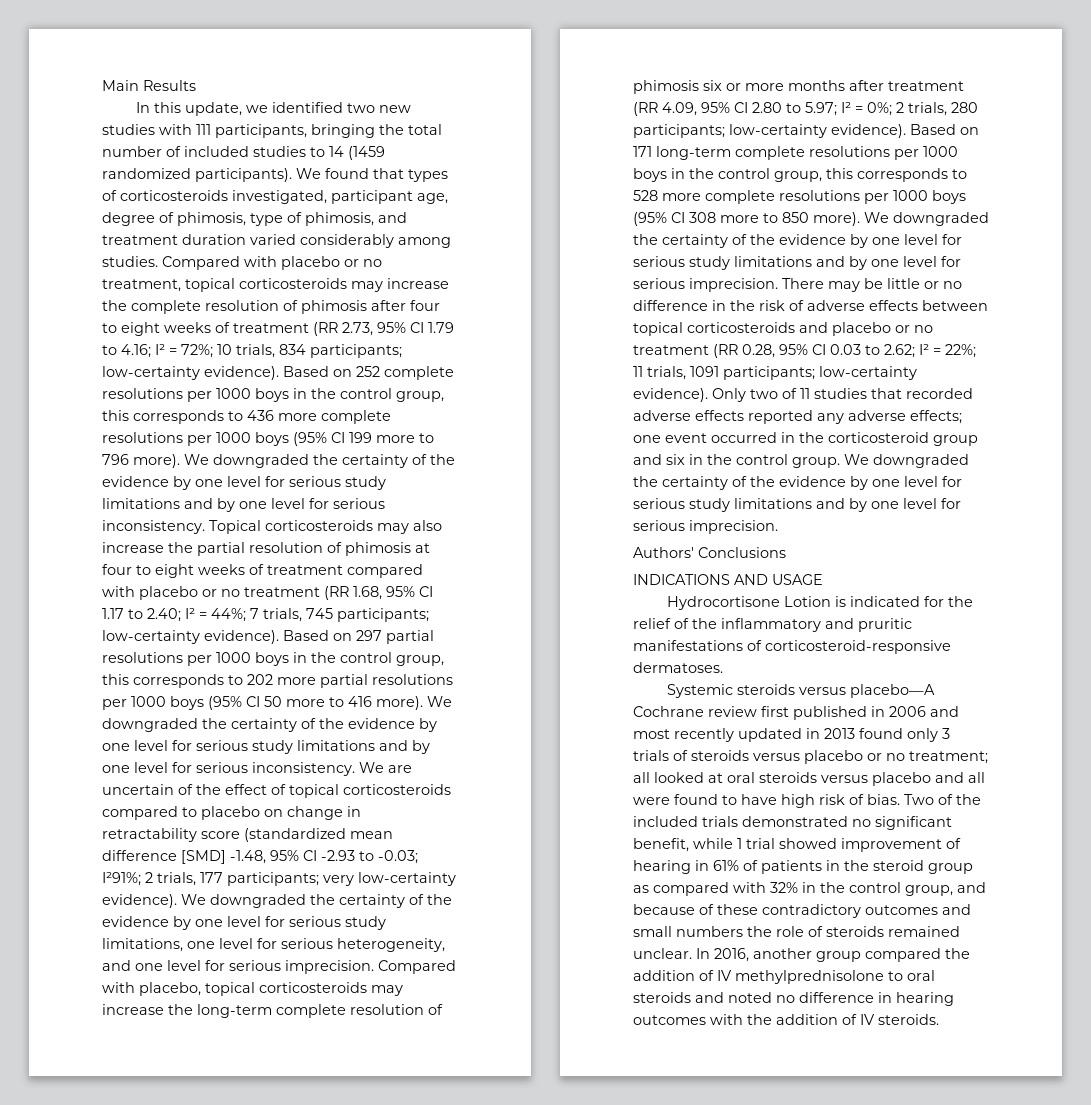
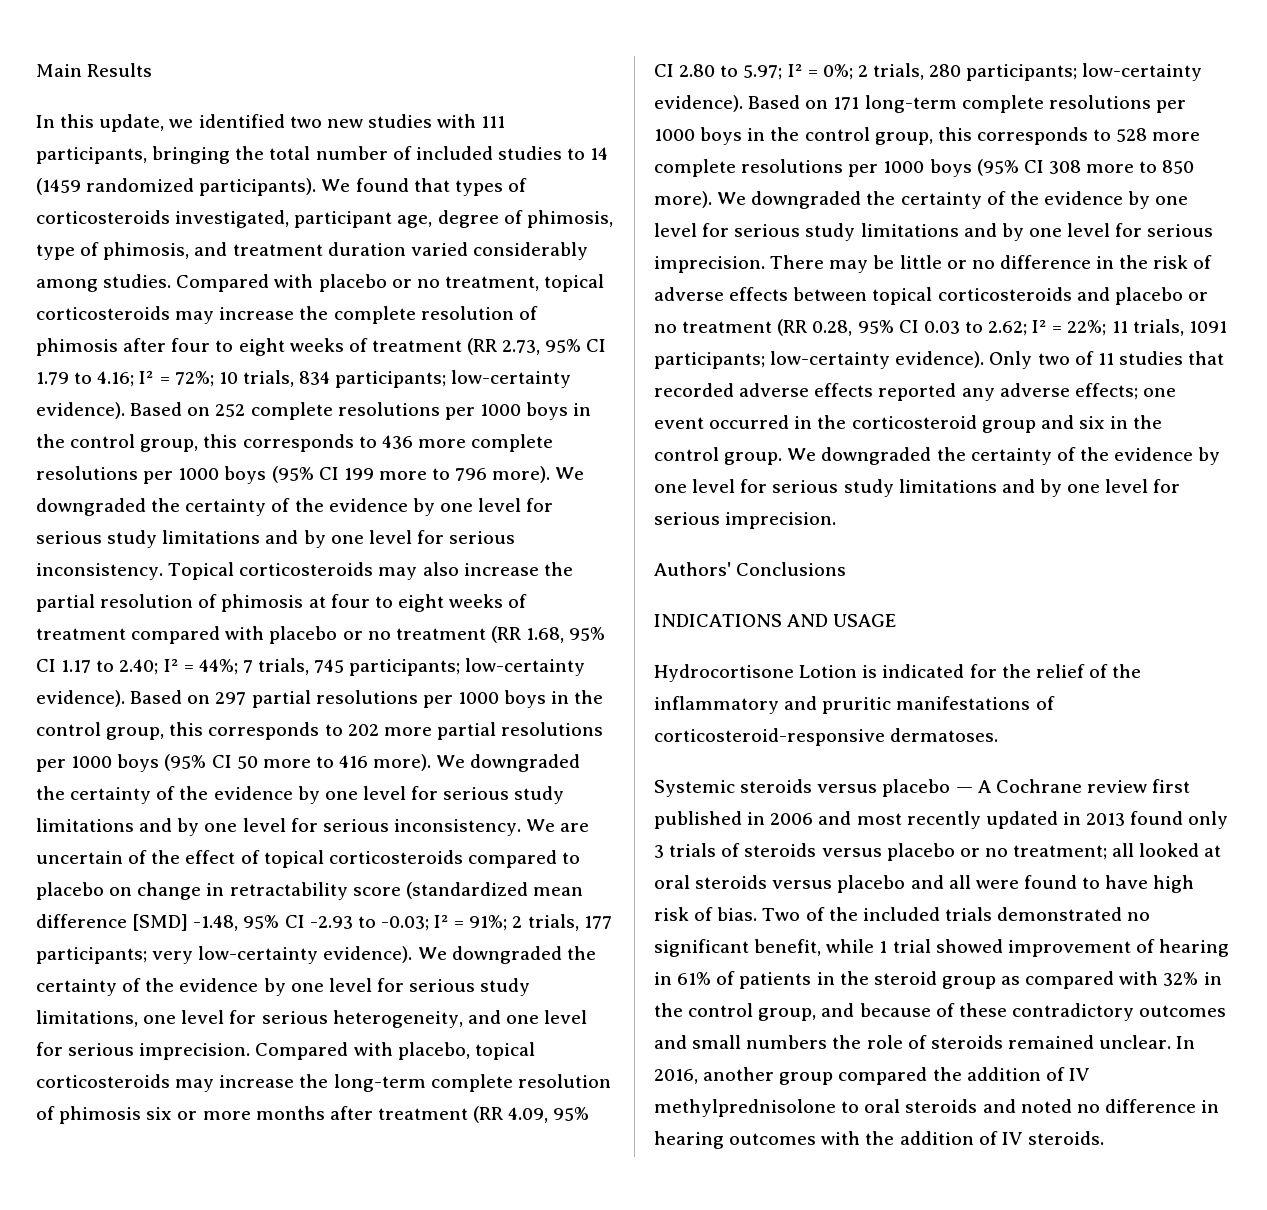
- We are uncertain of the effect of topical corticosteroids compared to placebo on change in retractability score (standardized mean difference [SMD] -1.48, 95% CI -2.93 to -0.03; I²91%; 2 trials, 177 participants; very low-certainty evidence).
+ We are uncertain of the effect of topical corticosteroids compared to placebo on change in retractability score (standardized mean difference [SMD] -1.48, 95% CI -2.93 to -0.03; I² = 91%; 2 trials, 177 participants; very low-certainty evidence).
- Systemic steroids versus placebo—A Cochrane review first published in 2006 and most recently updated in 2013 found only 3 trials of steroids versus placebo or no treatment; all looked at oral steroids versus placebo and all were found to have high risk of bias.
+ Systemic steroids versus placebo — A Cochrane review first published in 2006 and most recently updated in 2013 found only 3 trials of steroids versus placebo or no treatment; all looked at oral steroids versus placebo and all were found to have high risk of bias.

